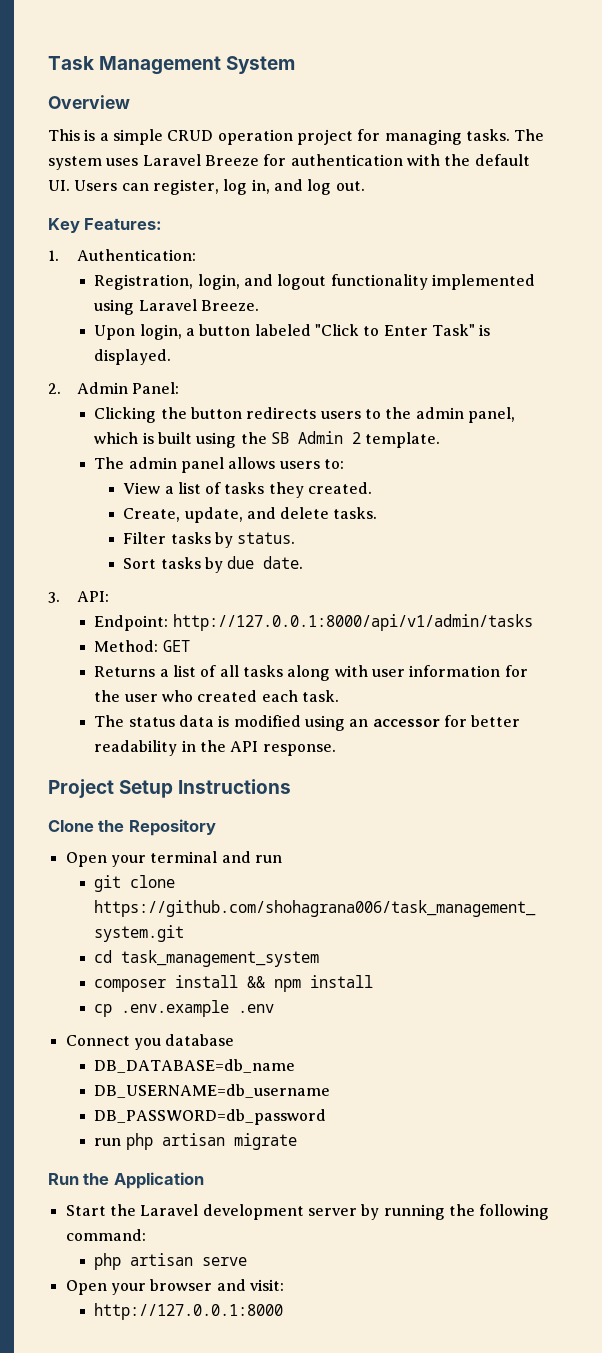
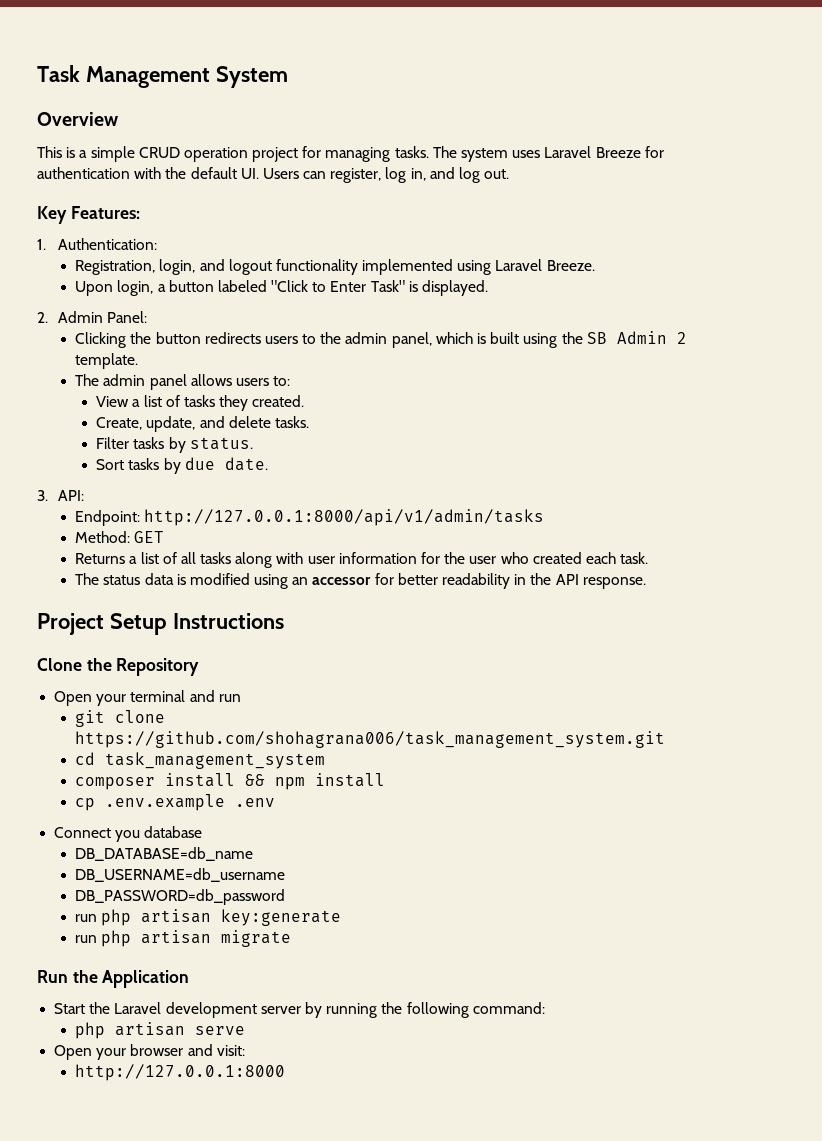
+ run php artisan key:generate

